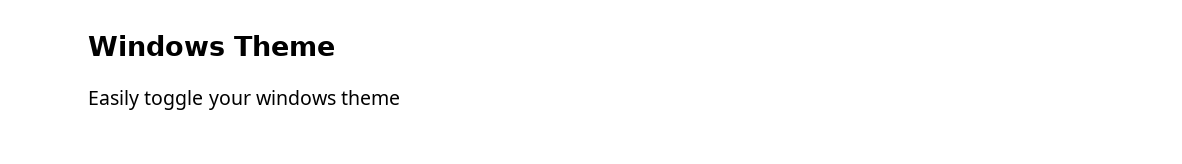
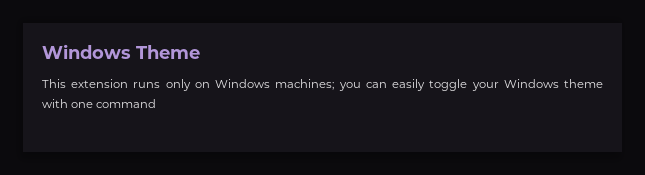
- Easily toggle your windows theme
+ This extension runs only on Windows machines; you can easily toggle your Windows theme with one command

